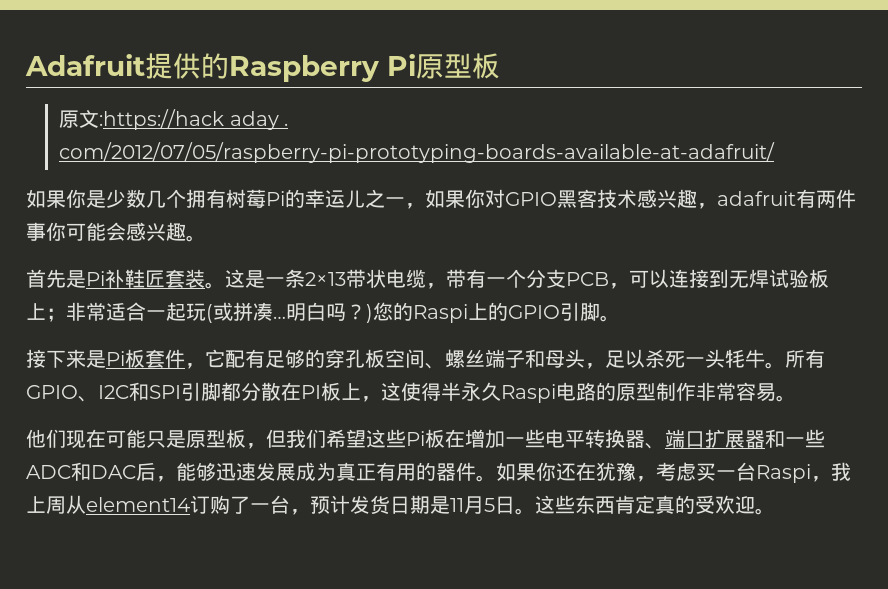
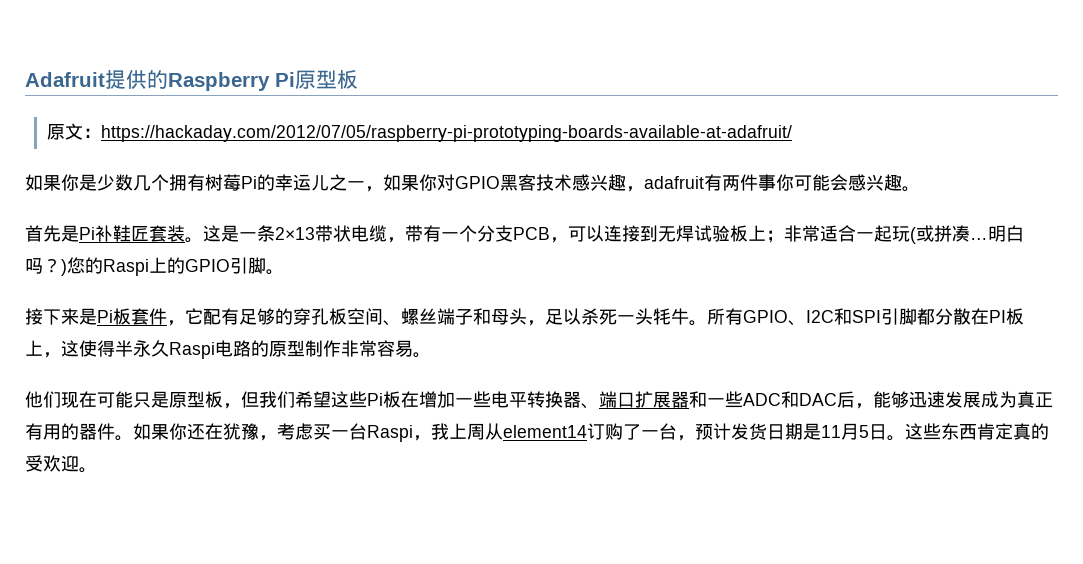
- 原文:https://hack aday . com/2012/07/05/raspberry-pi-prototyping-boards-available-at-adafruit/
+ 原文：https://hackaday.com/2012/07/05/raspberry-pi-prototyping-boards-available-at-adafruit/

